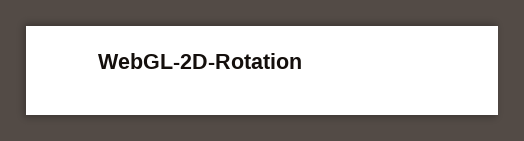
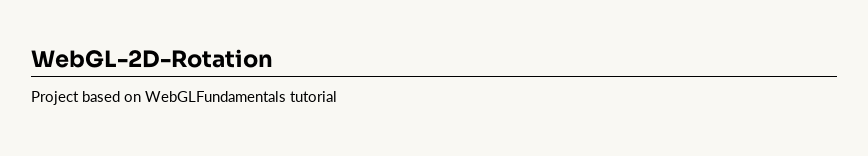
+ Project based on WebGLFundamentals tutorial

